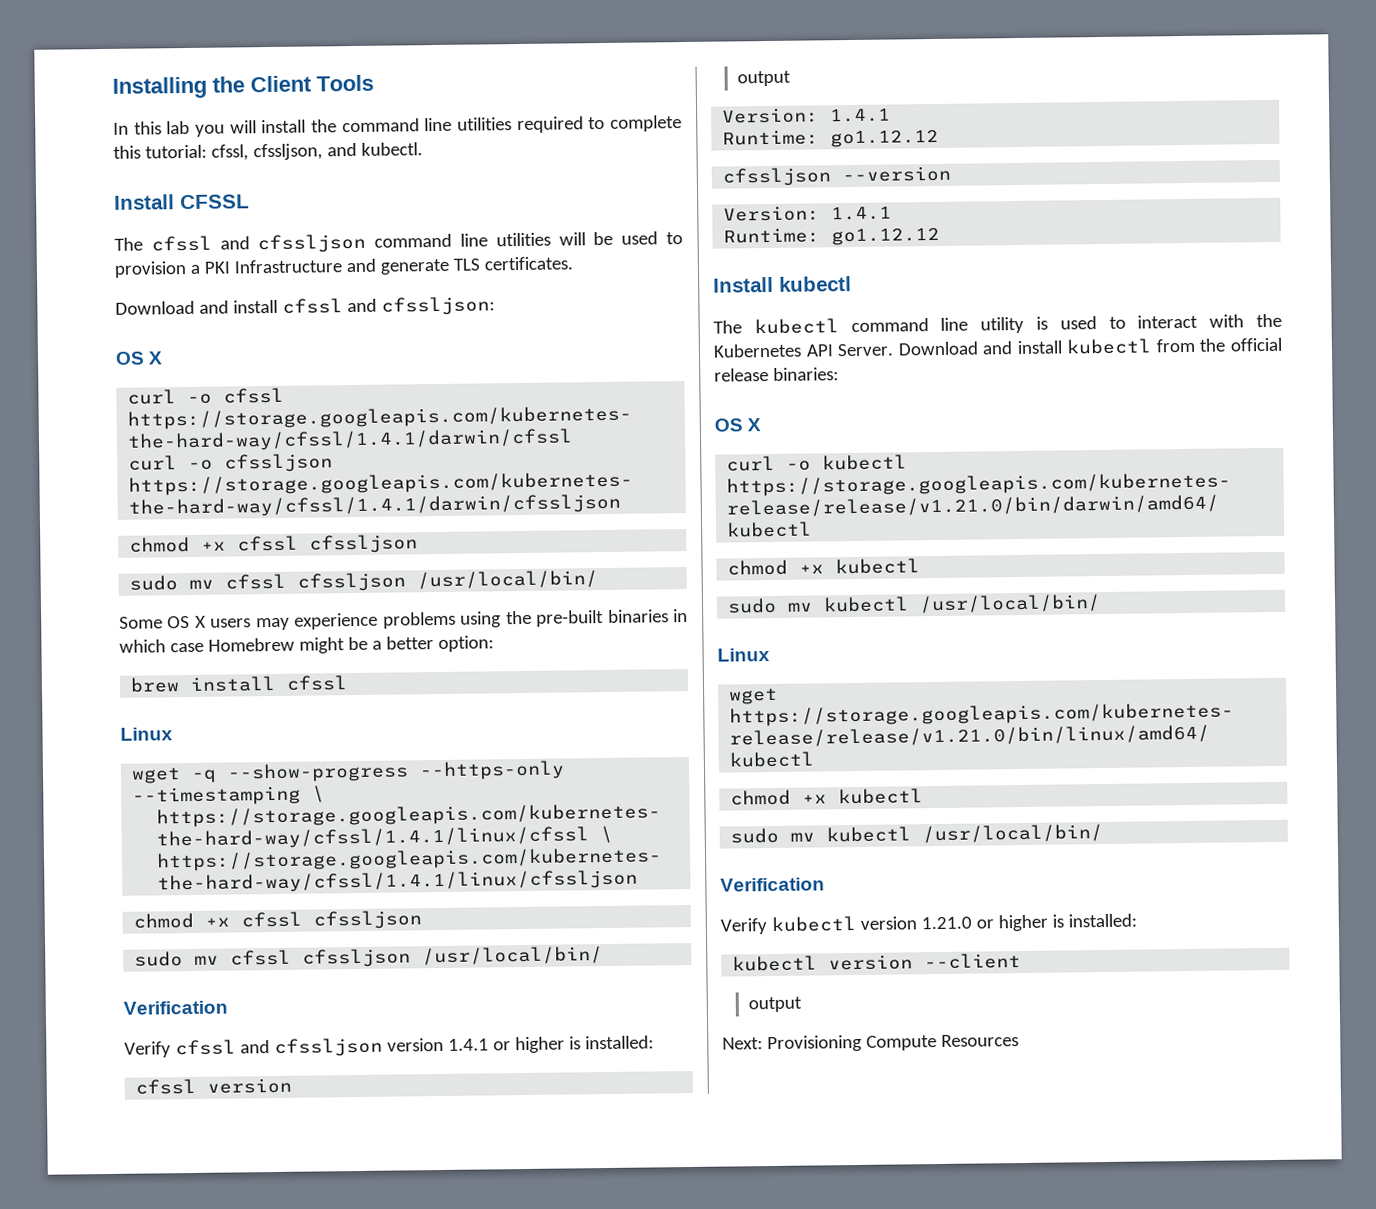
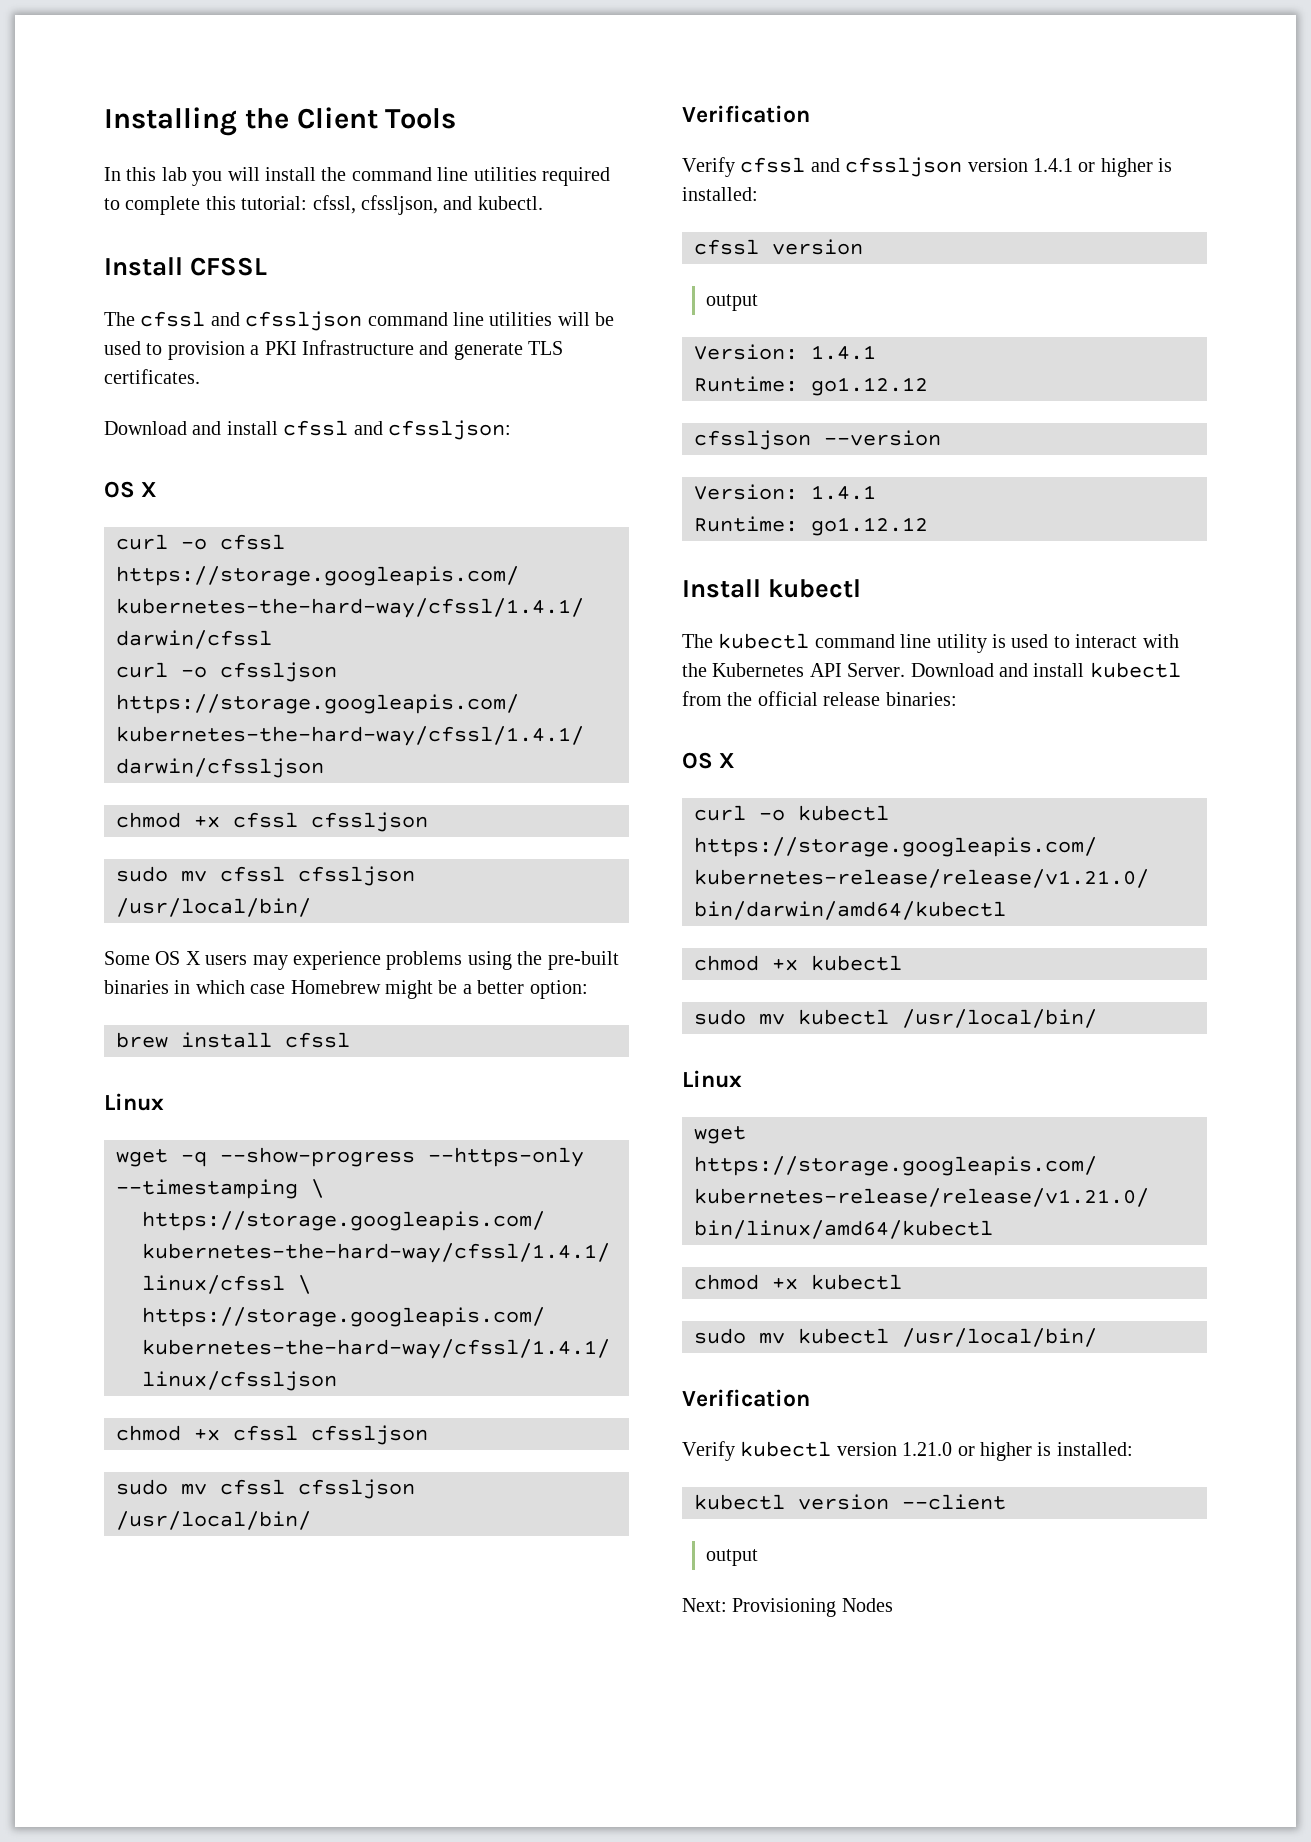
- Next: Provisioning Compute Resources
+ Next: Provisioning Nodes

